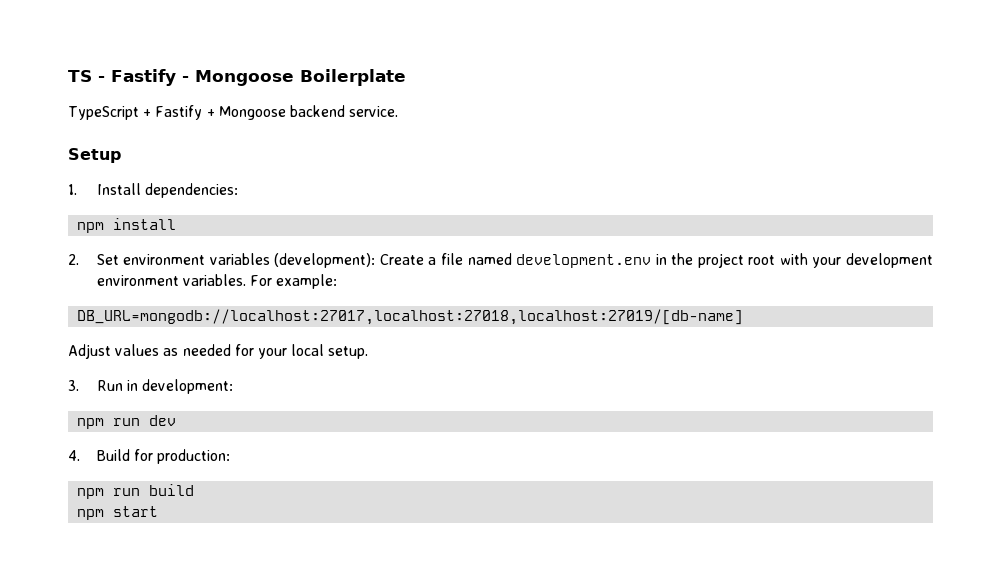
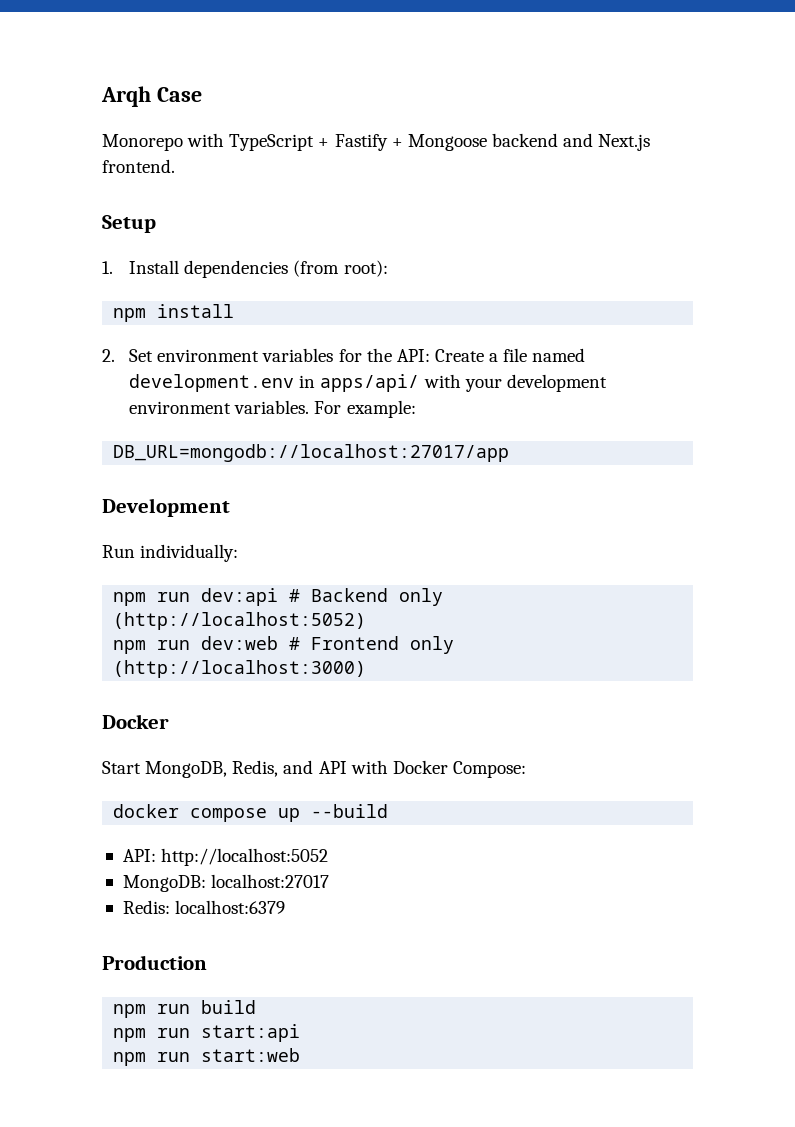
- TS - Fastify - Mongoose Boilerplate
- TypeScript + Fastify + Mongoose backend service.
+ Arqh Case
+ Monorepo with TypeScript + Fastify + Mongoose backend and Next.js frontend.
- 1. Install dependencies:
+ 1. Install dependencies (from root):
- 2. Set environment variables (development): Create a file named development.env in the project root with your development environment variables.
+ 2. Set environment variables for the API: Create a file named development.env in apps/api/ with your development environment variables.
- DB_URL=mongodb://localhost:27017,localhost:27018,localhost:27019/[db-name]
- Adjust values as needed for your local setup.
- 3. Run in development:
- npm run dev
- 4. Build for production:
+ DB_URL=mongodb://localhost:27017/app
+ Development
+ Run individually:
+ npm run dev:api # Backend only (http://localhost:5052)
+ npm run dev:web # Frontend only (http://localhost:3000)
+ Docker
+ Start MongoDB, Redis, and API with Docker Compose:
+ docker compose up --build
+ API: http://localhost:5052
+ MongoDB: localhost:27017
+ Redis: localhost:6379
+ Production
- npm start
+ npm run start:api
+ npm run start:web

